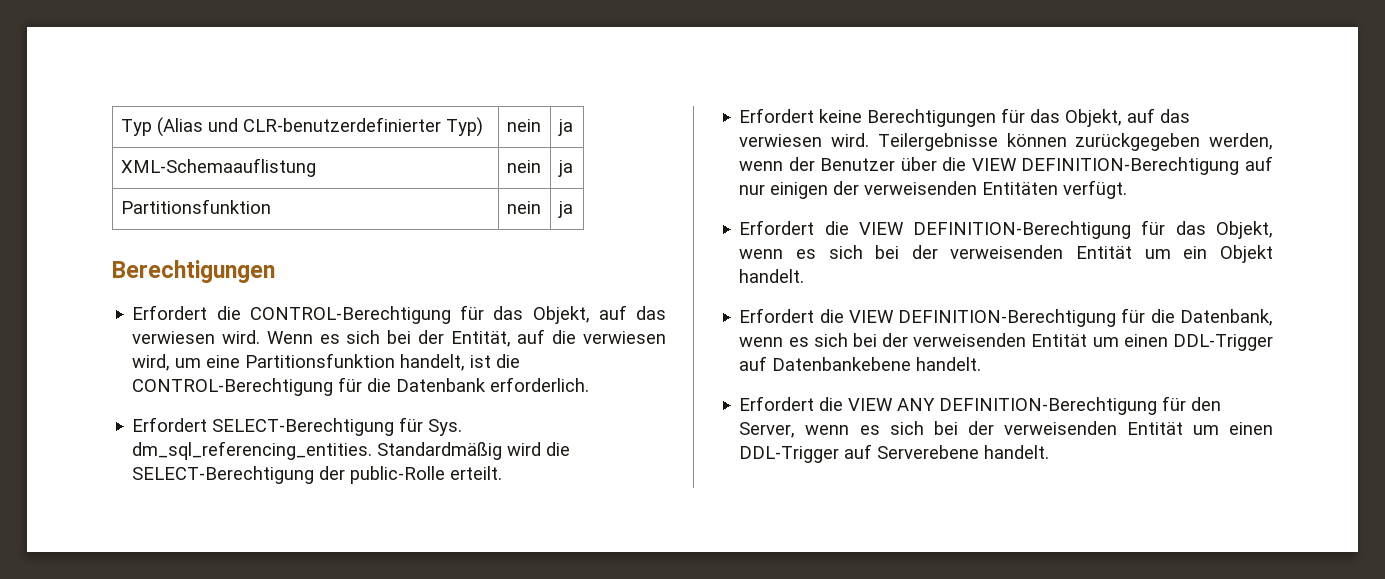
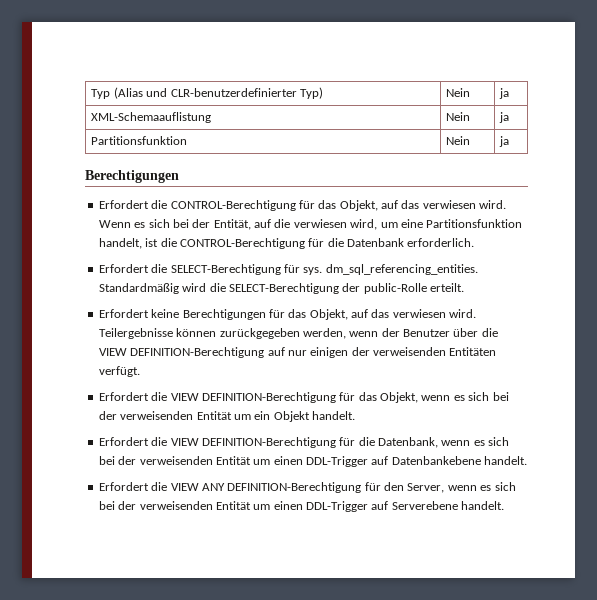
- Typ (Alias und CLR-benutzerdefinierter Typ) | nein | ja
+ Typ (Alias und CLR-benutzerdefinierter Typ) | Nein | ja
- XML-Schemaauflistung | nein | ja
+ XML-Schemaauflistung | Nein | ja
- Partitionsfunktion | nein | ja
+ Partitionsfunktion | Nein | ja
- Erfordert SELECT-Berechtigung für Sys. dm_sql_referencing_entities.
+ Erfordert die SELECT-Berechtigung für sys. dm_sql_referencing_entities.

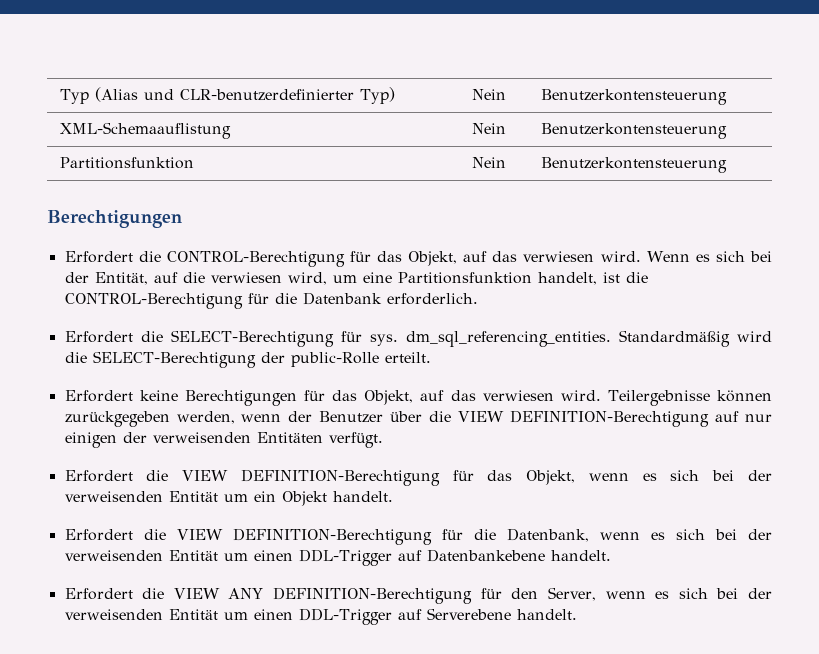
- Typ (Alias und CLR-benutzerdefinierter Typ) | Nein | ja
+ Typ (Alias und CLR-benutzerdefinierter Typ) | Nein | Benutzerkontensteuerung
- XML-Schemaauflistung | Nein | ja
+ XML-Schemaauflistung | Nein | Benutzerkontensteuerung
- Partitionsfunktion | Nein | ja
+ Partitionsfunktion | Nein | Benutzerkontensteuerung

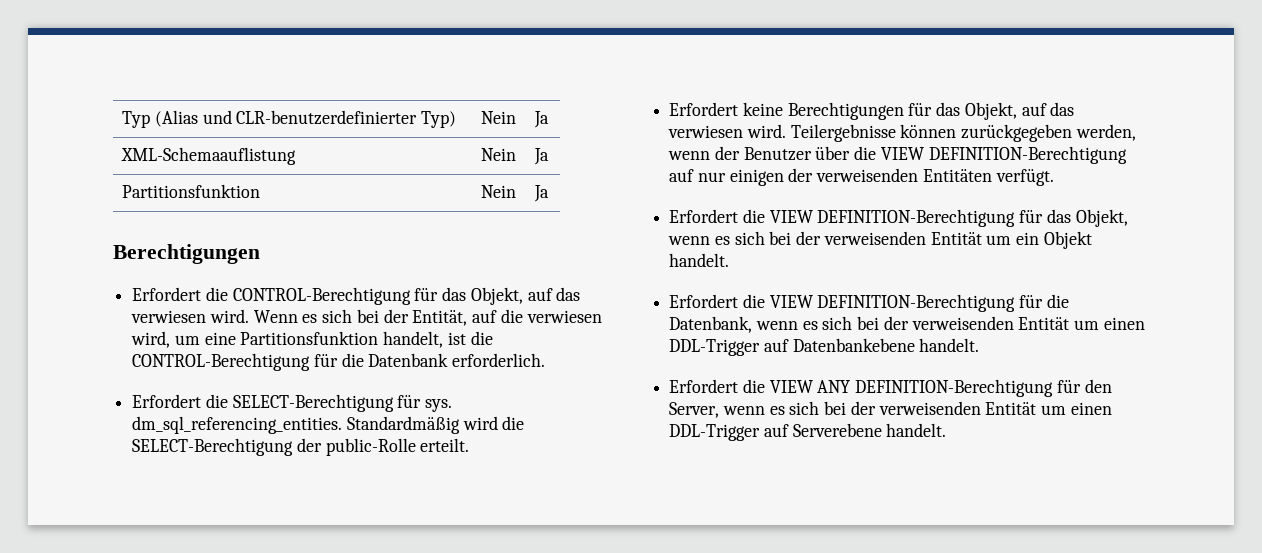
- Typ (Alias und CLR-benutzerdefinierter Typ) | Nein | Benutzerkontensteuerung
+ Typ (Alias und CLR-benutzerdefinierter Typ) | Nein | Ja
- XML-Schemaauflistung | Nein | Benutzerkontensteuerung
+ XML-Schemaauflistung | Nein | Ja
- Partitionsfunktion | Nein | Benutzerkontensteuerung
+ Partitionsfunktion | Nein | Ja

